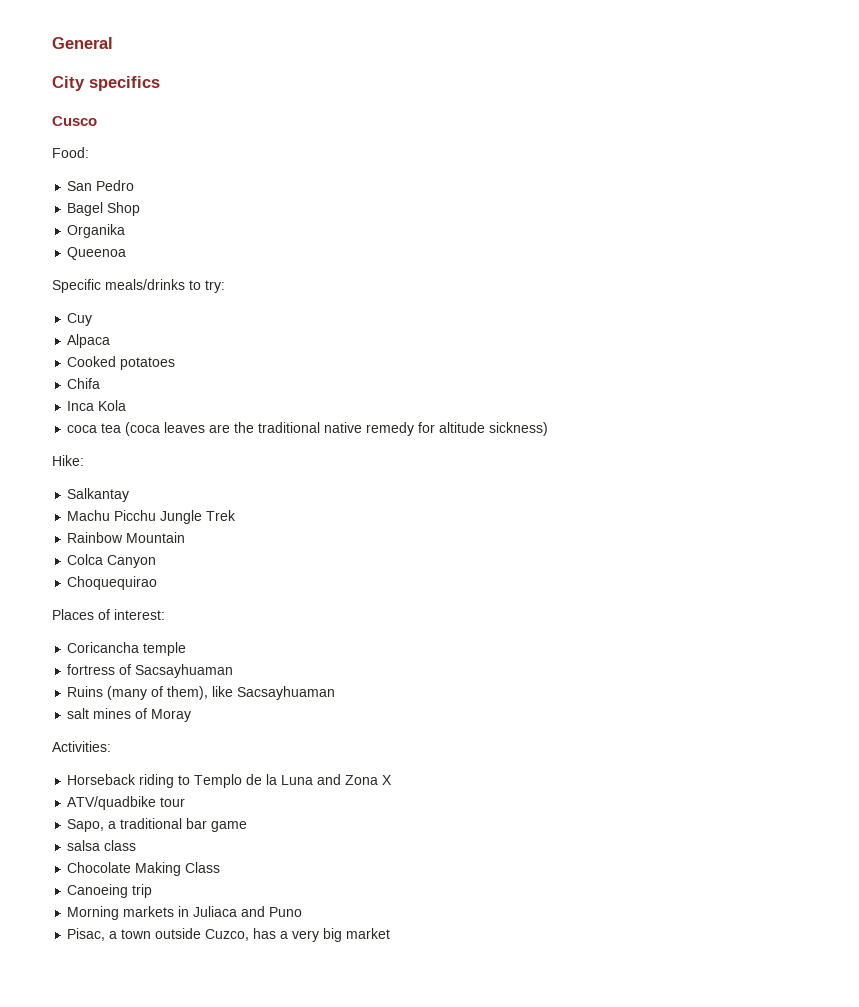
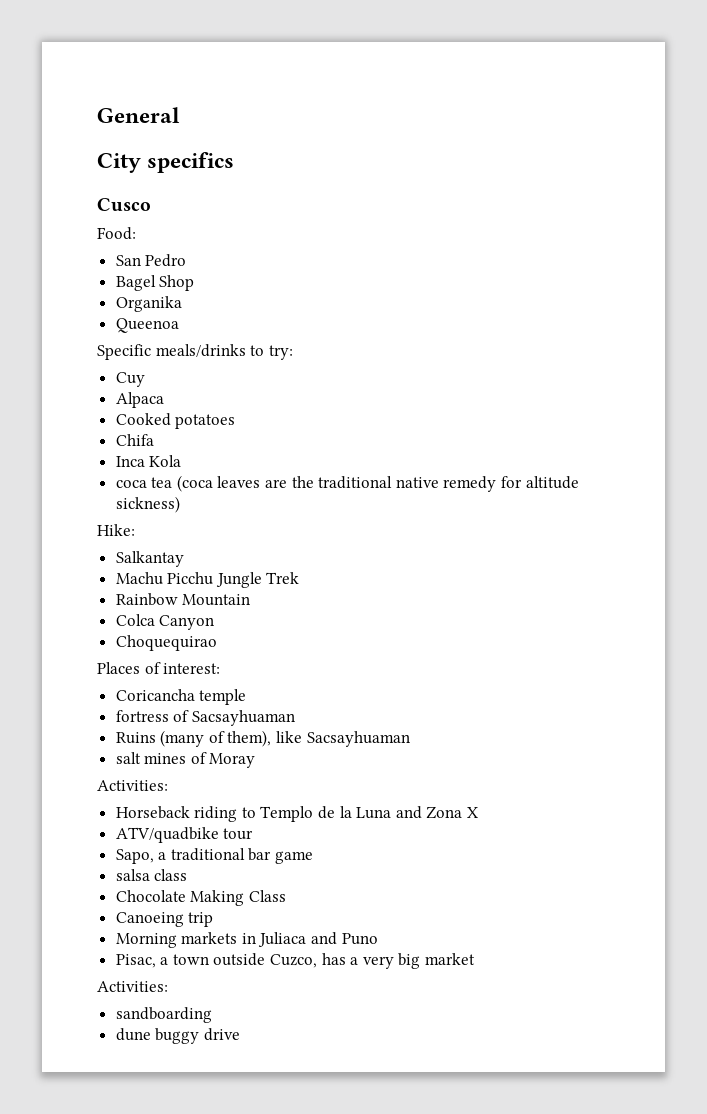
  Pisac, a town outside Cuzco, has a very big market
+ Activities:
+ sandboarding
+ dune buggy drive

